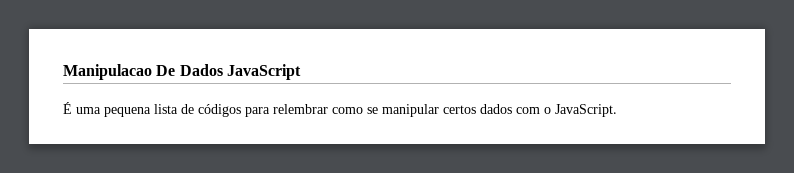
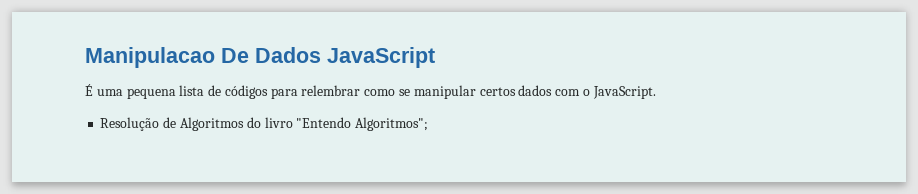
+ Resolução de Algoritmos do livro "Entendo Algoritmos";

